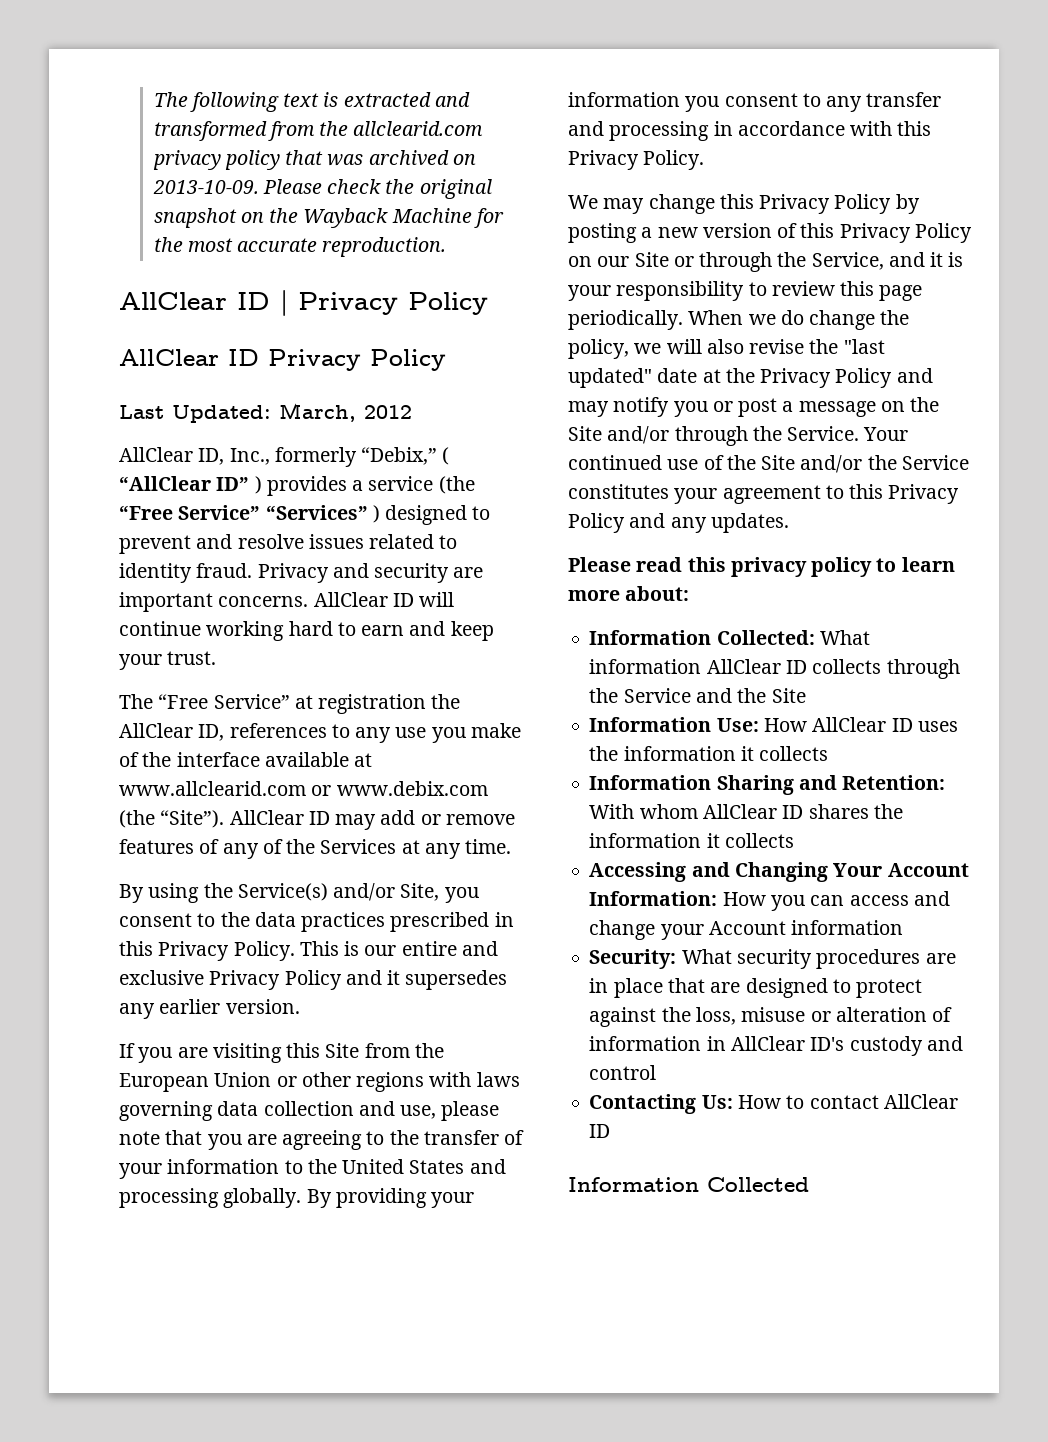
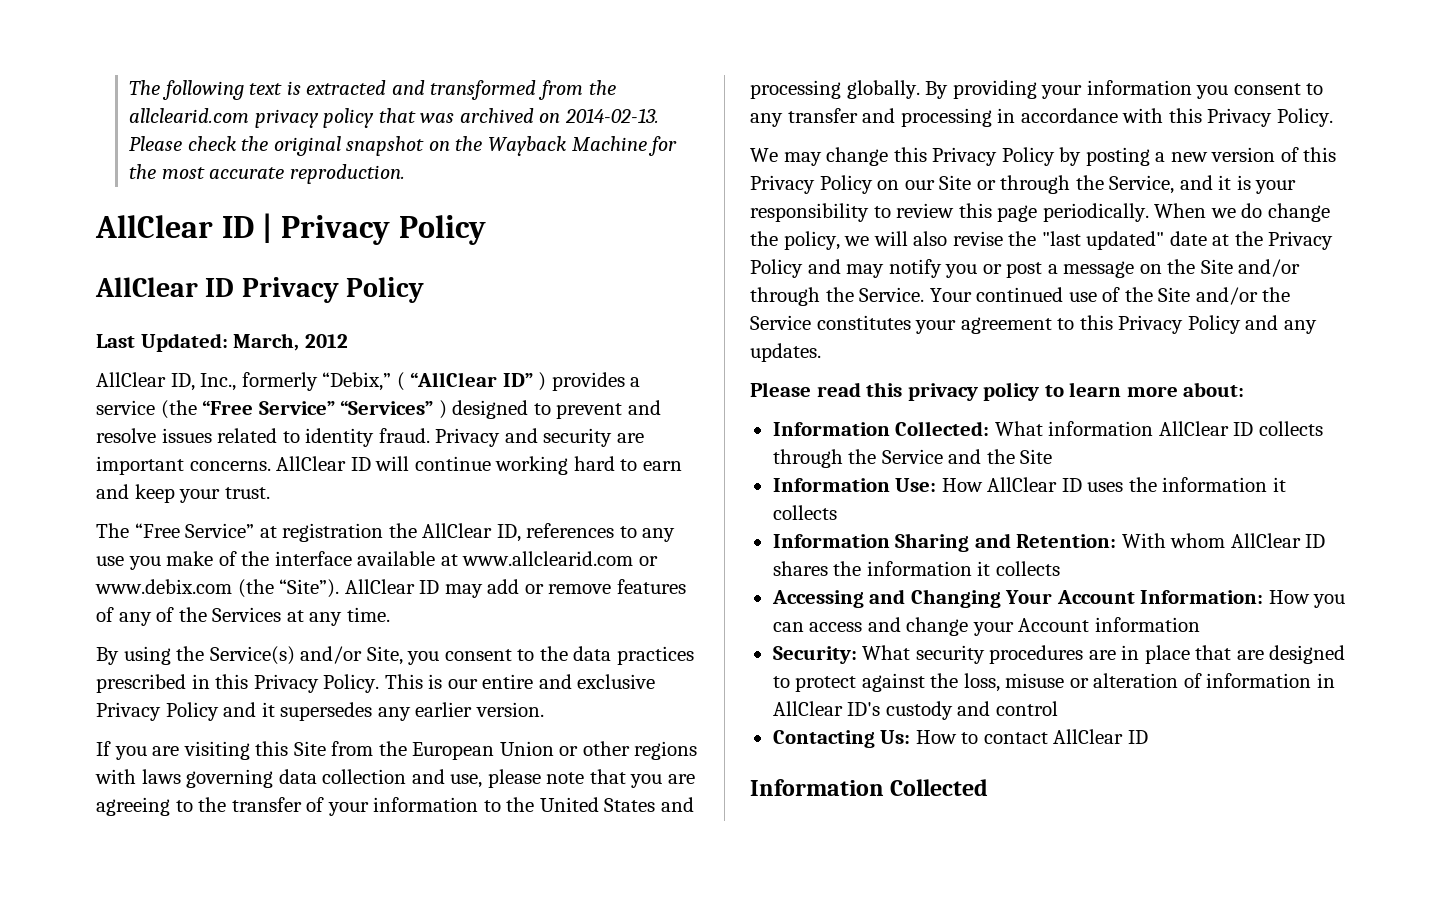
- The following text is extracted and transformed from the allclearid.com privacy policy that was archived on 2013-10-09.
+ The following text is extracted and transformed from the allclearid.com privacy policy that was archived on 2014-02-13.

